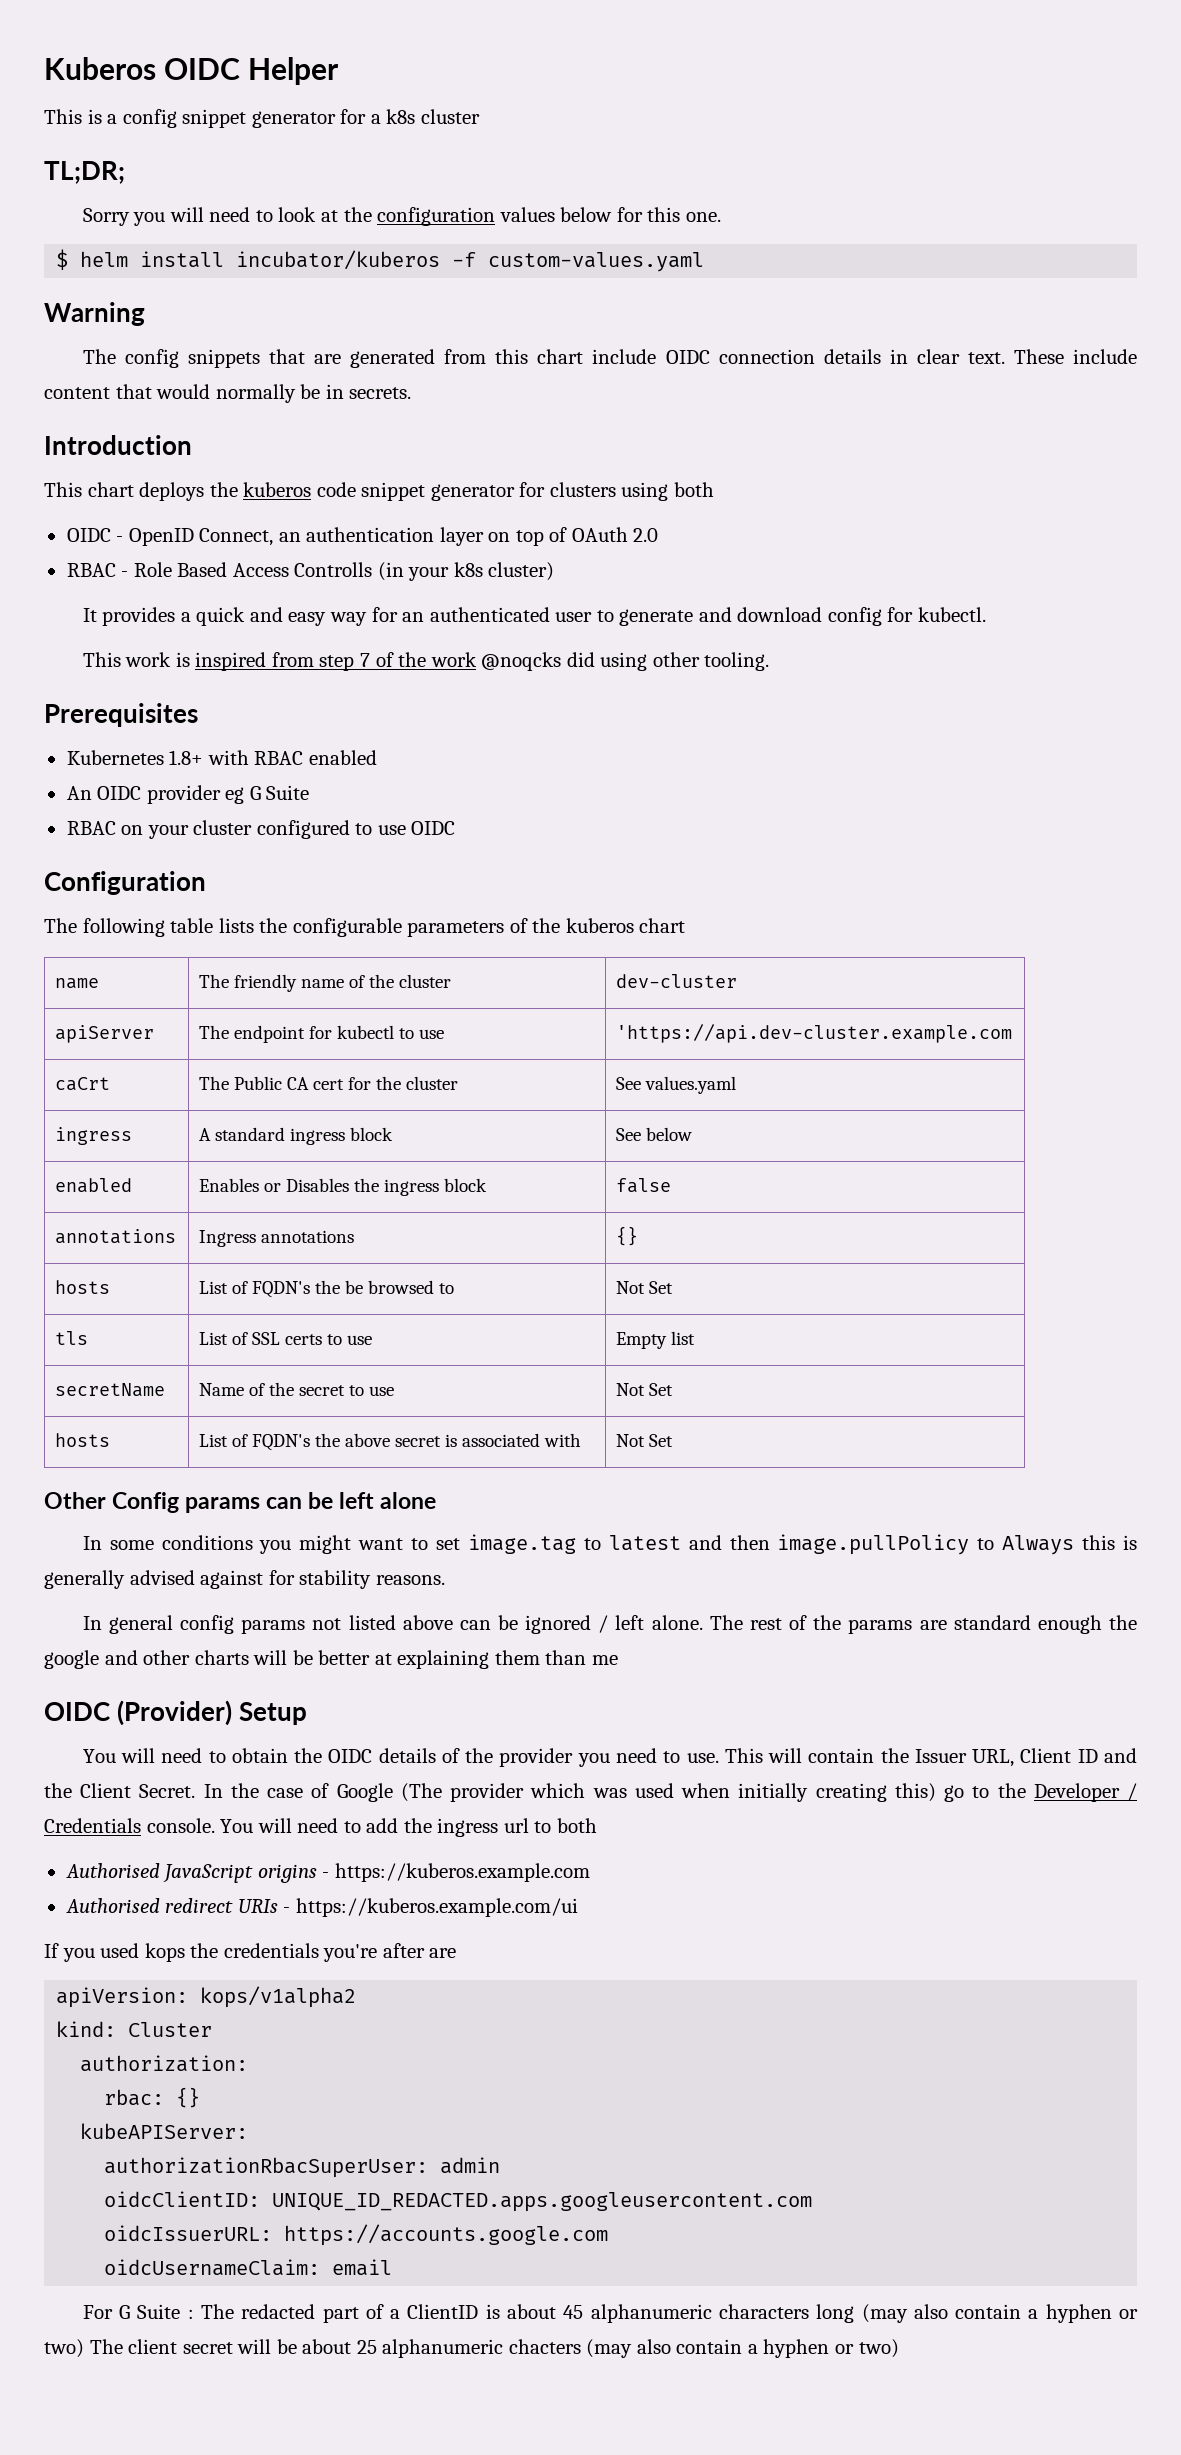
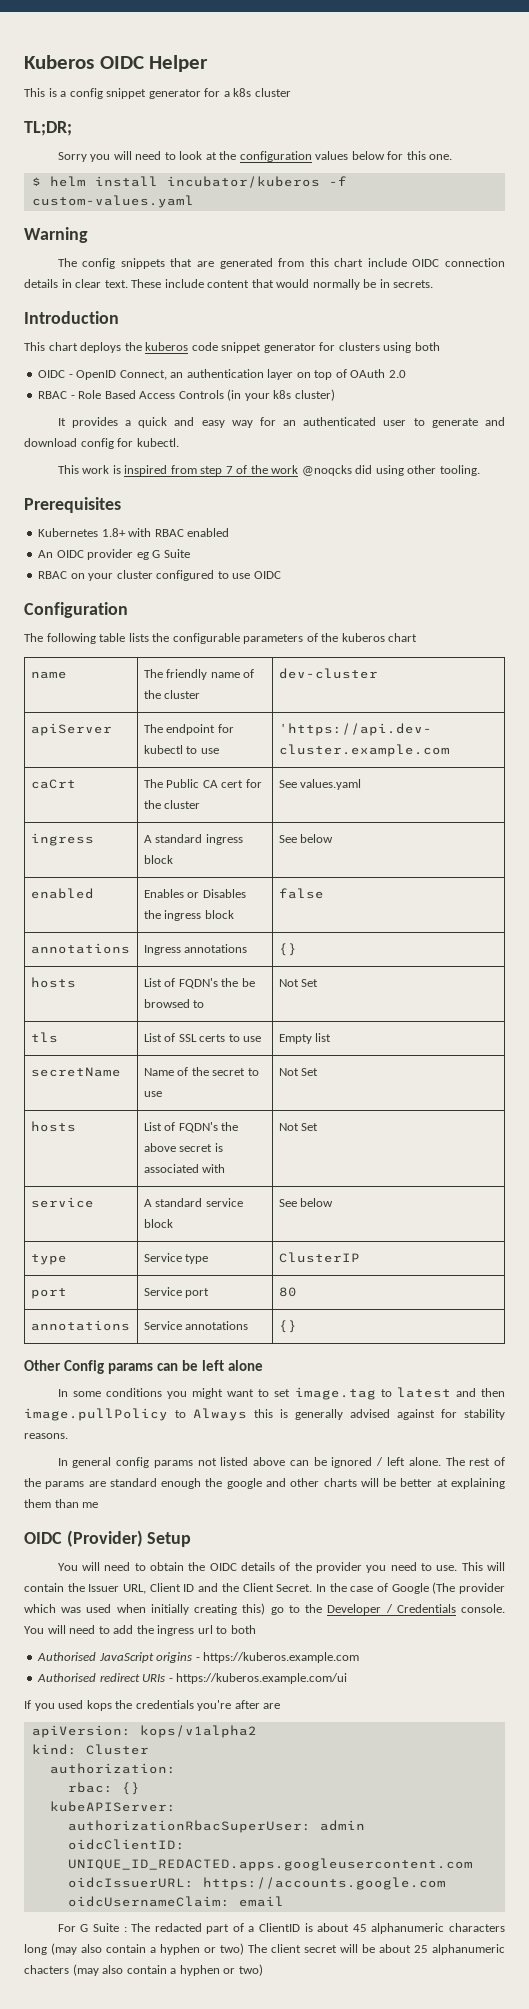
- RBAC - Role Based Access Controlls (in your k8s cluster)
+ RBAC - Role Based Access Controls (in your k8s cluster)
+ service | A standard service block | See below
+ type | Service type | ClusterIP
+ port | Service port | 80
+ annotations | Service annotations | {}

